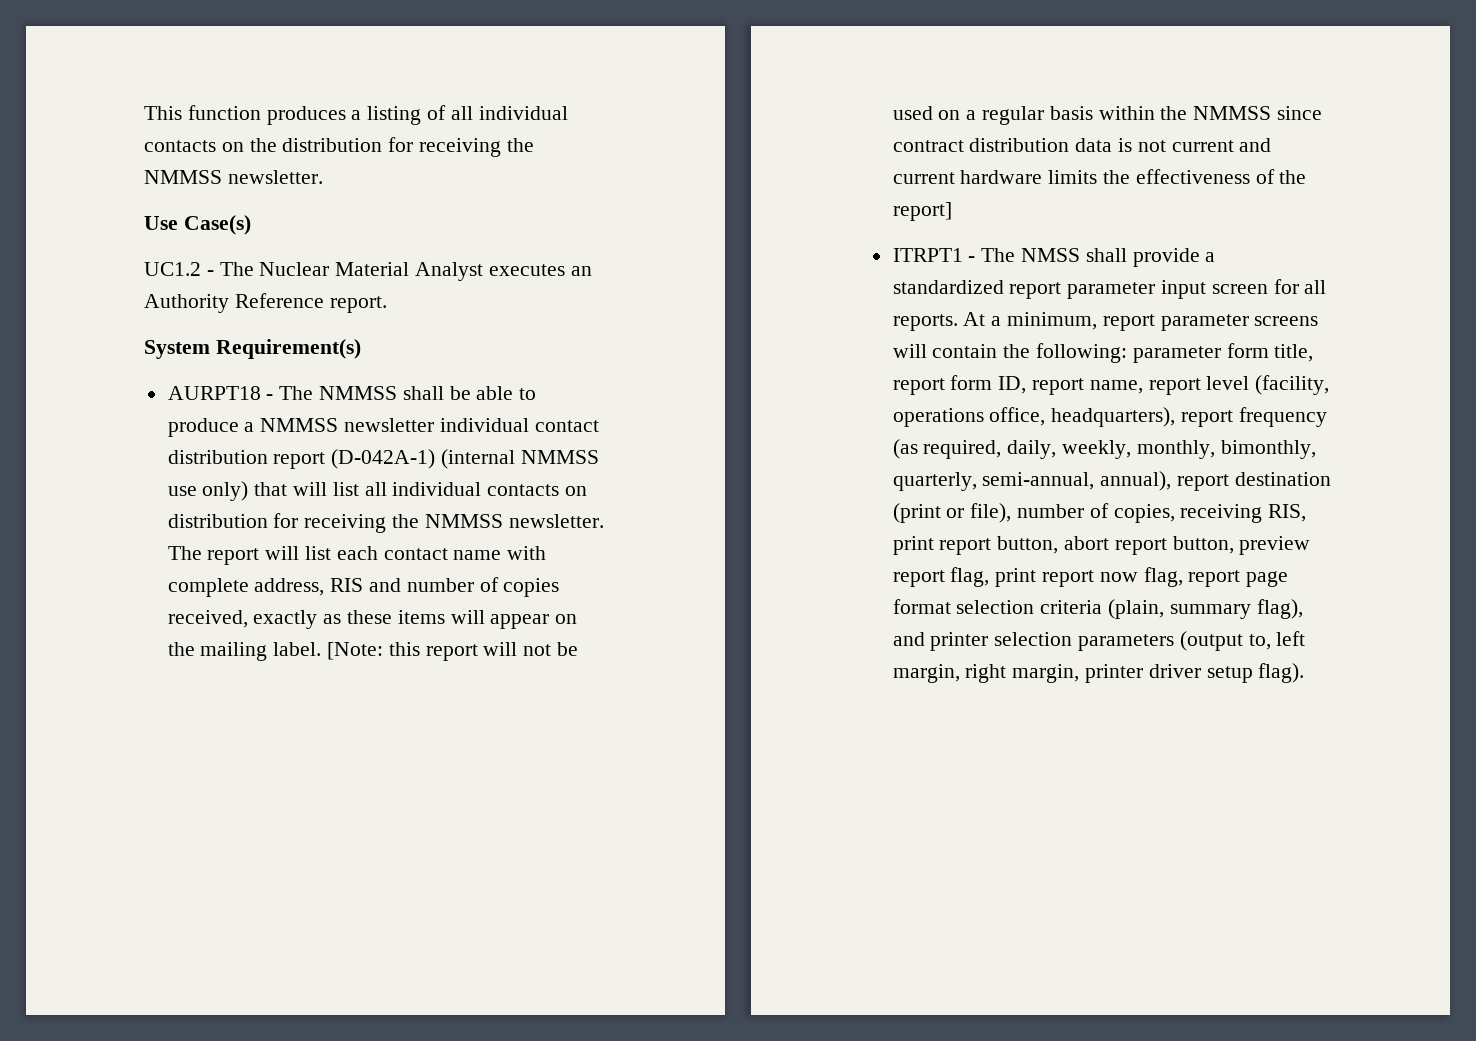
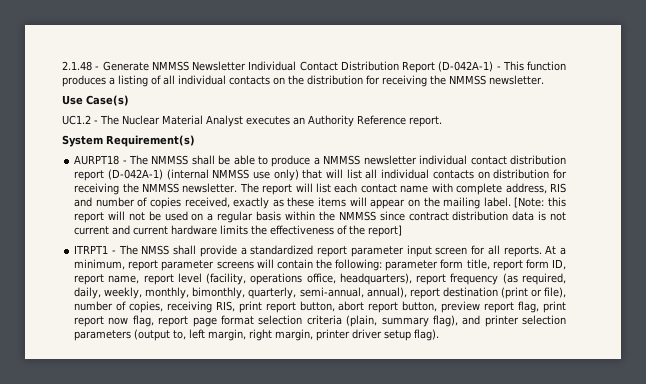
- This function produces a listing of all individual contacts on the distribution for receiving the NMMSS newsletter.
+ 2.1.48 - Generate NMMSS Newsletter Individual Contact Distribution Report (D-042A-1) - This function produces a listing of all individual contacts on the distribution for receiving the NMMSS newsletter.

